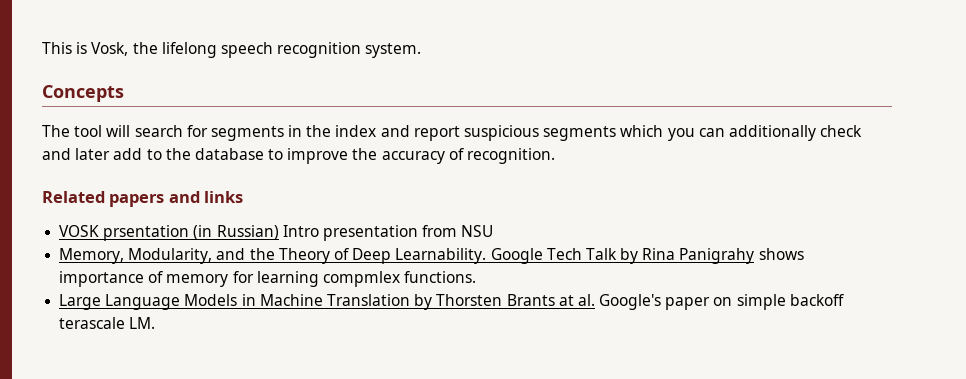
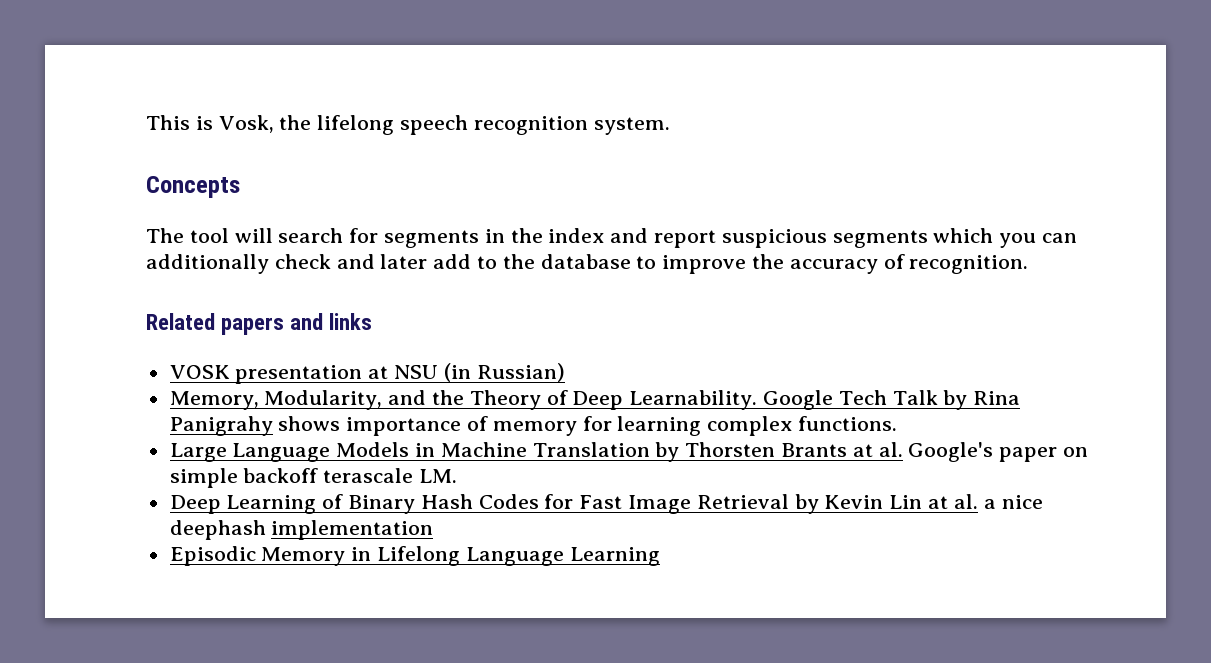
- VOSK prsentation (in Russian) Intro presentation from NSU
+ VOSK presentation at NSU (in Russian)
- Google Tech Talk by Rina Panigrahy shows importance of memory for learning compmlex functions.
+ Google Tech Talk by Rina Panigrahy shows importance of memory for learning complex functions.
+ Deep Learning of Binary Hash Codes for Fast Image Retrieval by Kevin Lin at al. a nice deephash implementation
+ Episodic Memory in Lifelong Language Learning

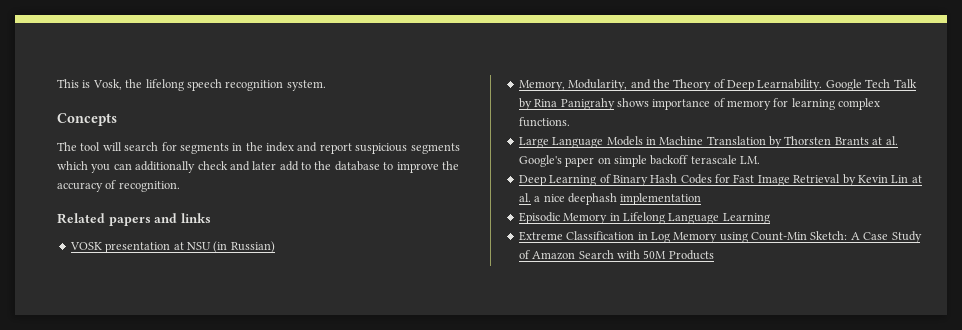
+ Extreme Classification in Log Memory using Count-Min Sketch: A Case Study of Amazon Search with 50M Products

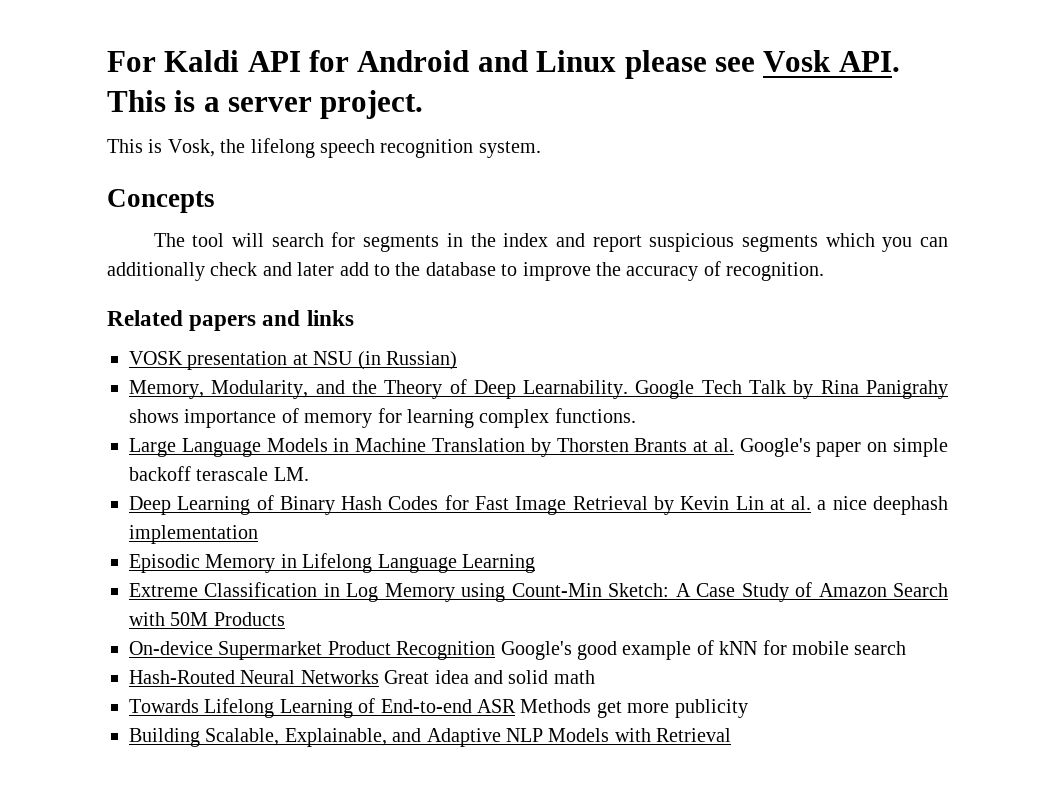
+ For Kaldi API for Android and Linux please see Vosk API. This is a server project.
+ On-device Supermarket Product Recognition Google's good example of kNN for mobile search
+ Hash-Routed Neural Networks Great idea and solid math
+ Towards Lifelong Learning of End-to-end ASR Methods get more publicity
+ Building Scalable, Explainable, and Adaptive NLP Models with Retrieval

